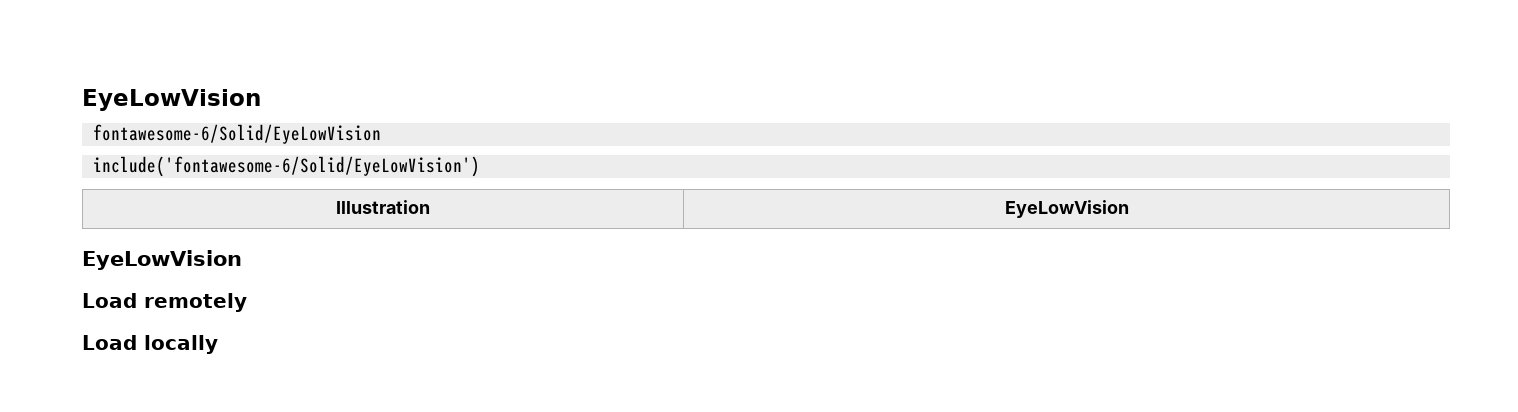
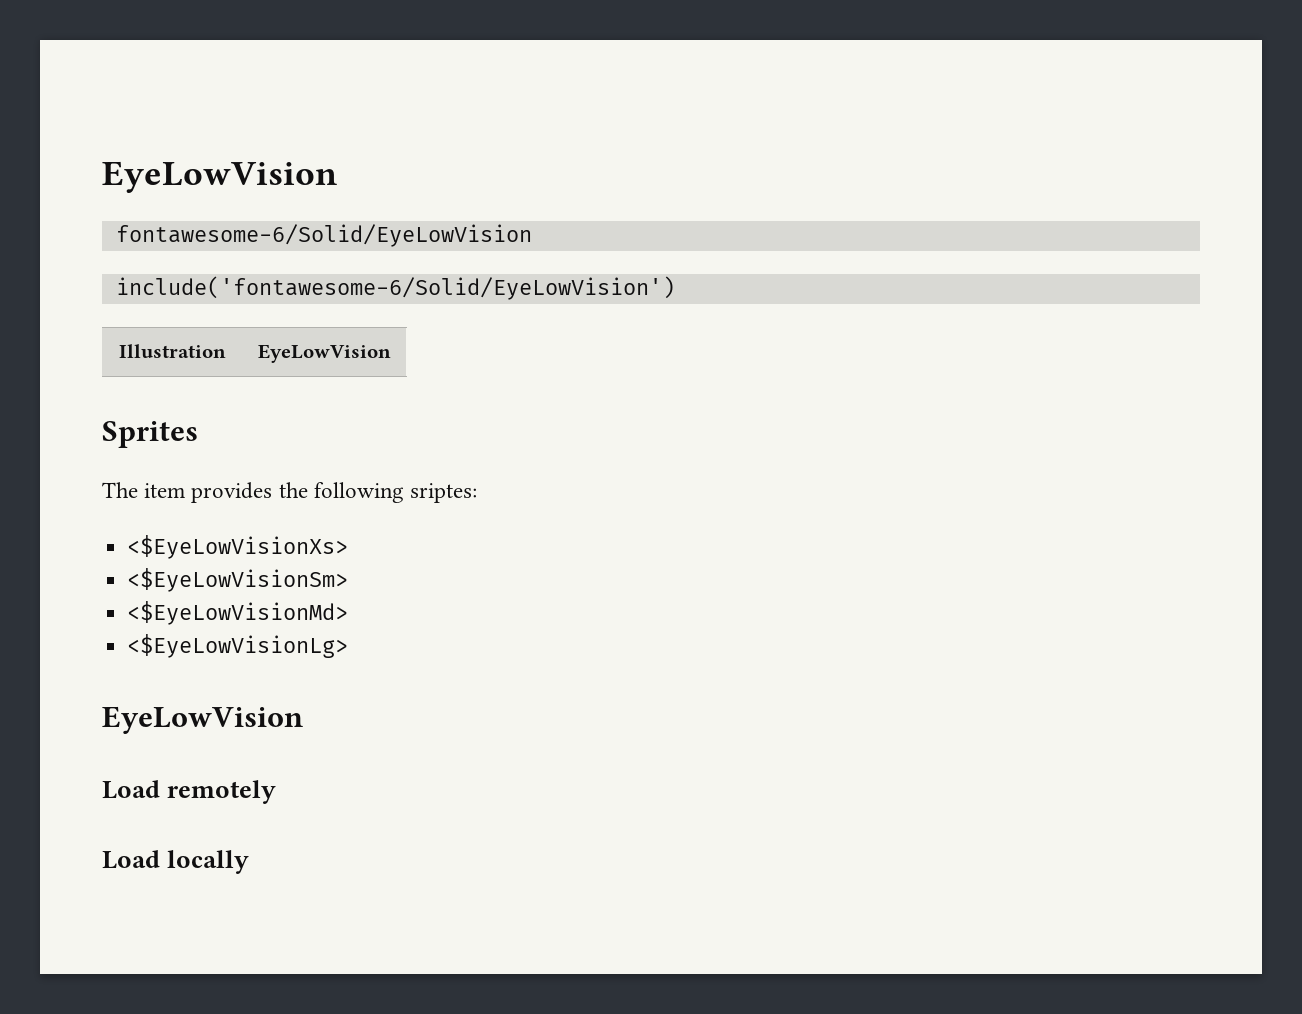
+ Sprites
+ The item provides the following sriptes:
+ <$EyeLowVisionXs>
+ <$EyeLowVisionSm>
+ <$EyeLowVisionMd>
+ <$EyeLowVisionLg>

